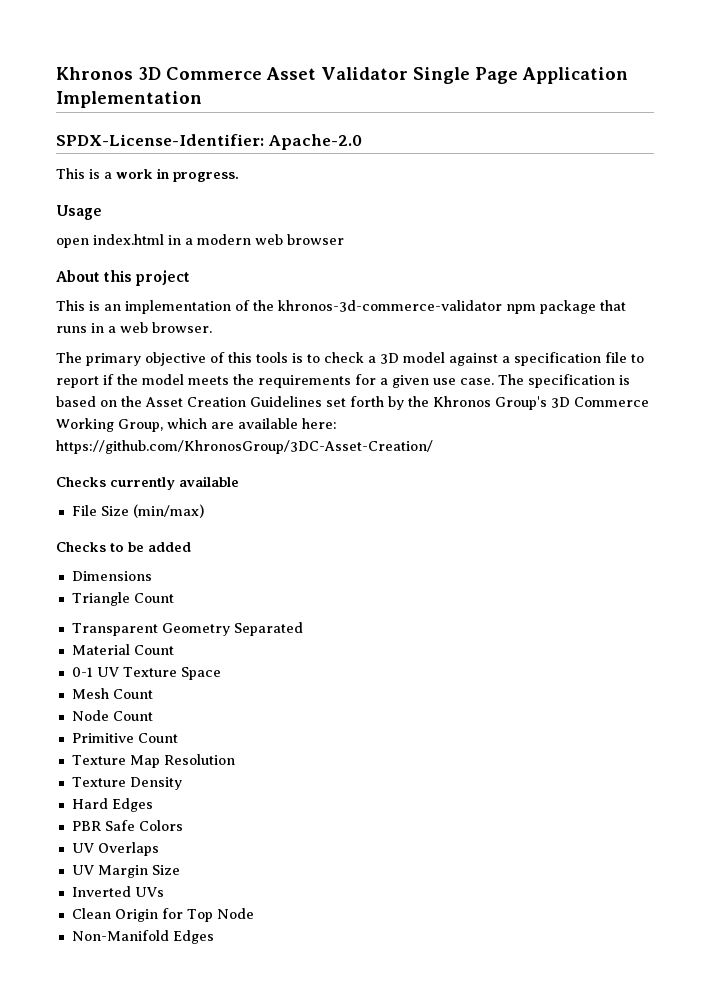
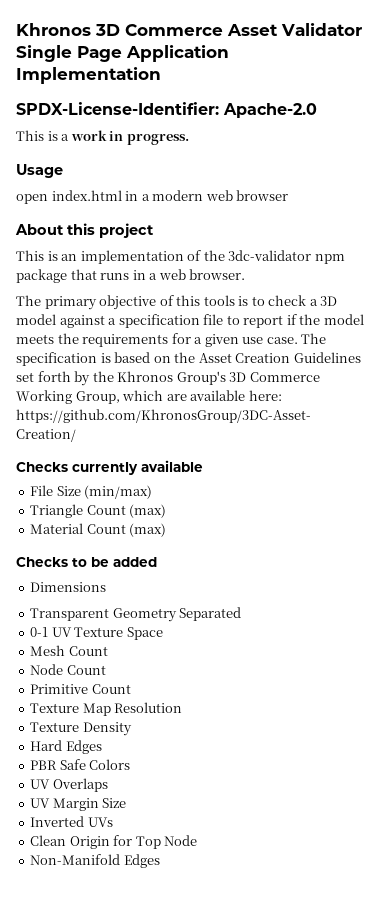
- This is an implementation of the khronos-3d-commerce-validator npm package that runs in a web browser.
+ This is an implementation of the 3dc-validator npm package that runs in a web browser.
+ Triangle Count (max)
+ Material Count (max)
- Triangle Count
- Material Count

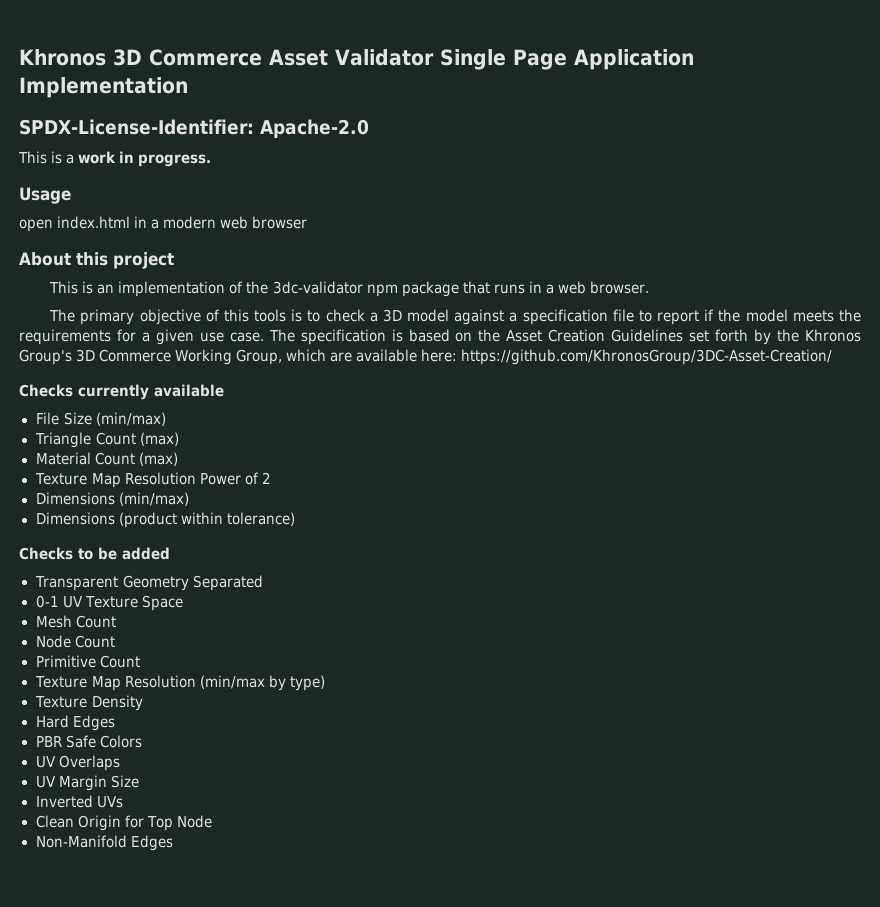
+ Texture Map Resolution Power of 2
+ Dimensions (min/max)
+ Dimensions (product within tolerance)
- Dimensions
- Texture Map Resolution
+ Texture Map Resolution (min/max by type)

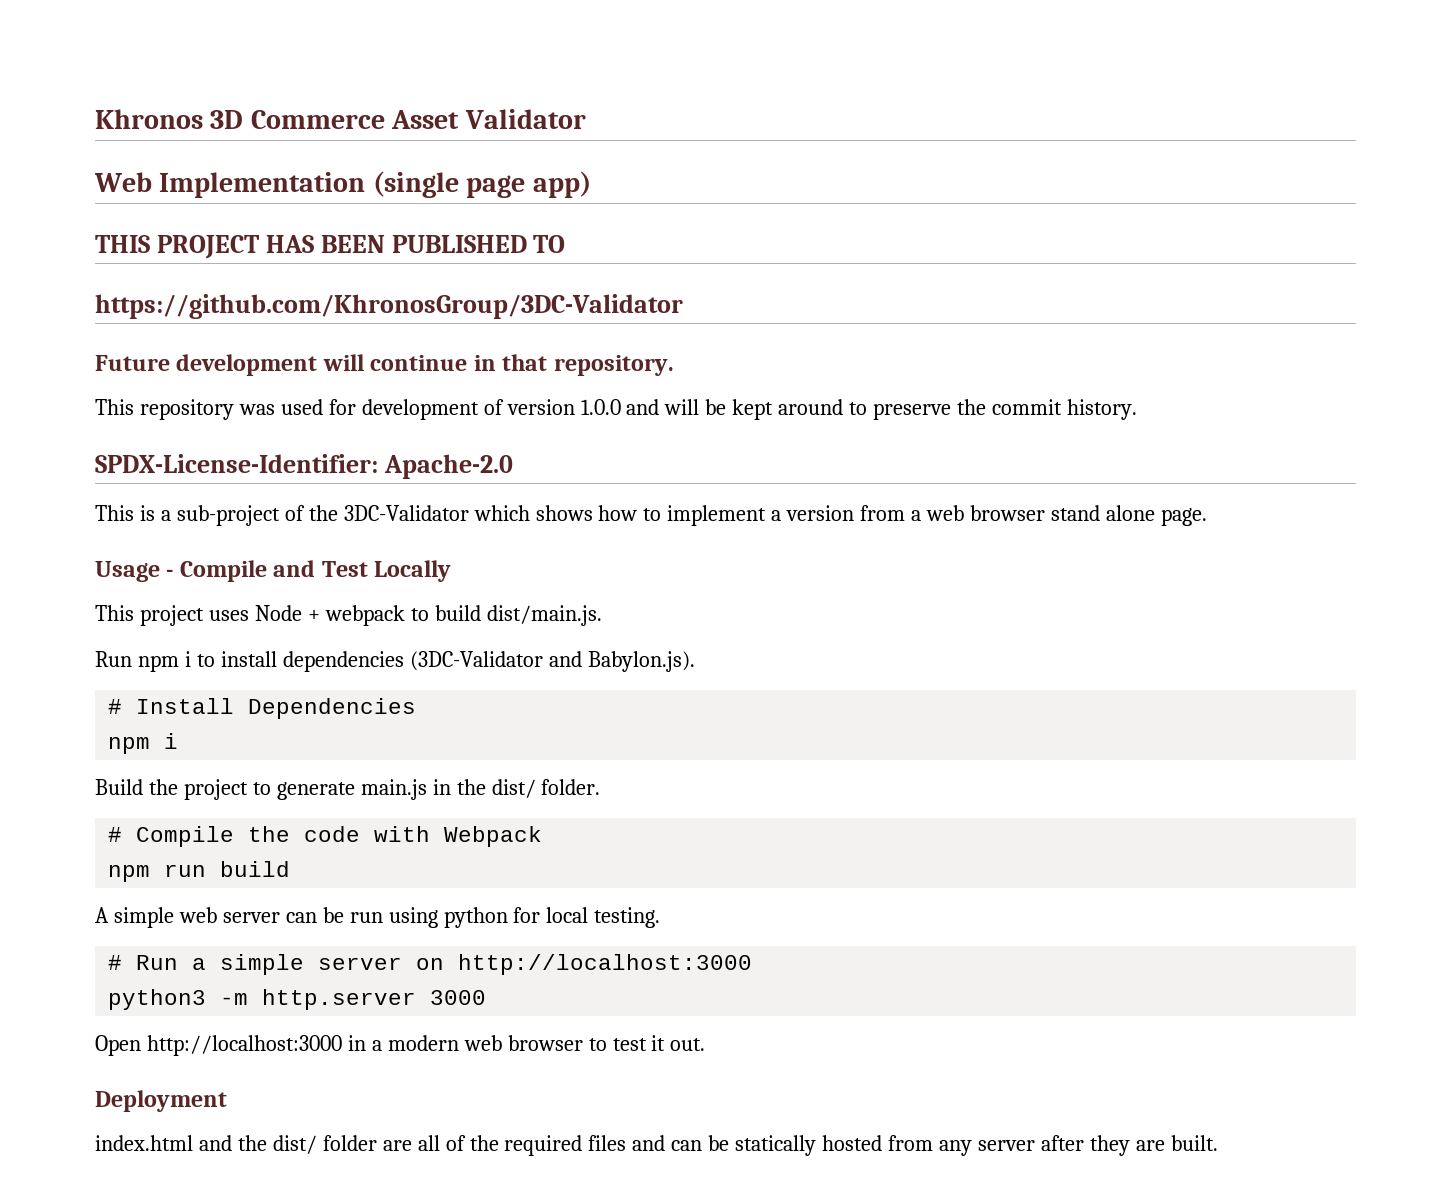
- Khronos 3D Commerce Asset Validator Single Page Application Implementation
+ Khronos 3D Commerce Asset Validator
+ Web Implementation (single page app)
+ THIS PROJECT HAS BEEN PUBLISHED TO
+ https://github.com/KhronosGroup/3DC-Validator
+ Future development will continue in that repository.
+ This repository was used for development of version 1.0.0 and will be kept around to preserve the commit history.
- This is a work in progress.
- Usage
- open index.html in a modern web browser
- About this project
- This is an implementation of the 3dc-validator npm package that runs in a web browser.
- The primary objective of this tools is to check a 3D model against a specification file to report if the model meets the requirements for a given use case. The specification is based on the Asset Creation Guidelines set forth by the Khronos Group's 3D Commerce Working Group, which are available here: https://github.com/KhronosGroup/3DC-Asset-Creation/
- Checks currently available
- File Size (min/max)
- Triangle Count (max)
- Material Count (max)
- Texture Map Resolution Power of 2
- Dimensions (min/max)
- Dimensions (product within tolerance)
- Checks to be added
- Transparent Geometry Separated
- 0-1 UV Texture Space
- Mesh Count
- Node Count
- Primitive Count
- Texture Map Resolution (min/max by type)
- Texture Density
- Hard Edges
- PBR Safe Colors
- UV Overlaps
- UV Margin Size
- Inverted UVs
- Clean Origin for Top Node
- Non-Manifold Edges
+ This is a sub-project of the 3DC-Validator which shows how to implement a version from a web browser stand alone page.
+ Usage - Compile and Test Locally
+ This project uses Node + webpack to build dist/main.js.
+ Run npm i to install dependencies (3DC-Validator and Babylon.js).
+ # Install Dependencies
+ npm i
+ Build the project to generate main.js in the dist/ folder.
+ # Compile the code with Webpack
+ npm run build
+ A simple web server can be run using python for local testing.
+ # Run a simple server on http://localhost:3000
+ python3 -m http.server 3000
+ Open http://localhost:3000 in a modern web browser to test it out.
+ Deployment
+ index.html and the dist/ folder are all of the required files and can be statically hosted from any server after they are built.

